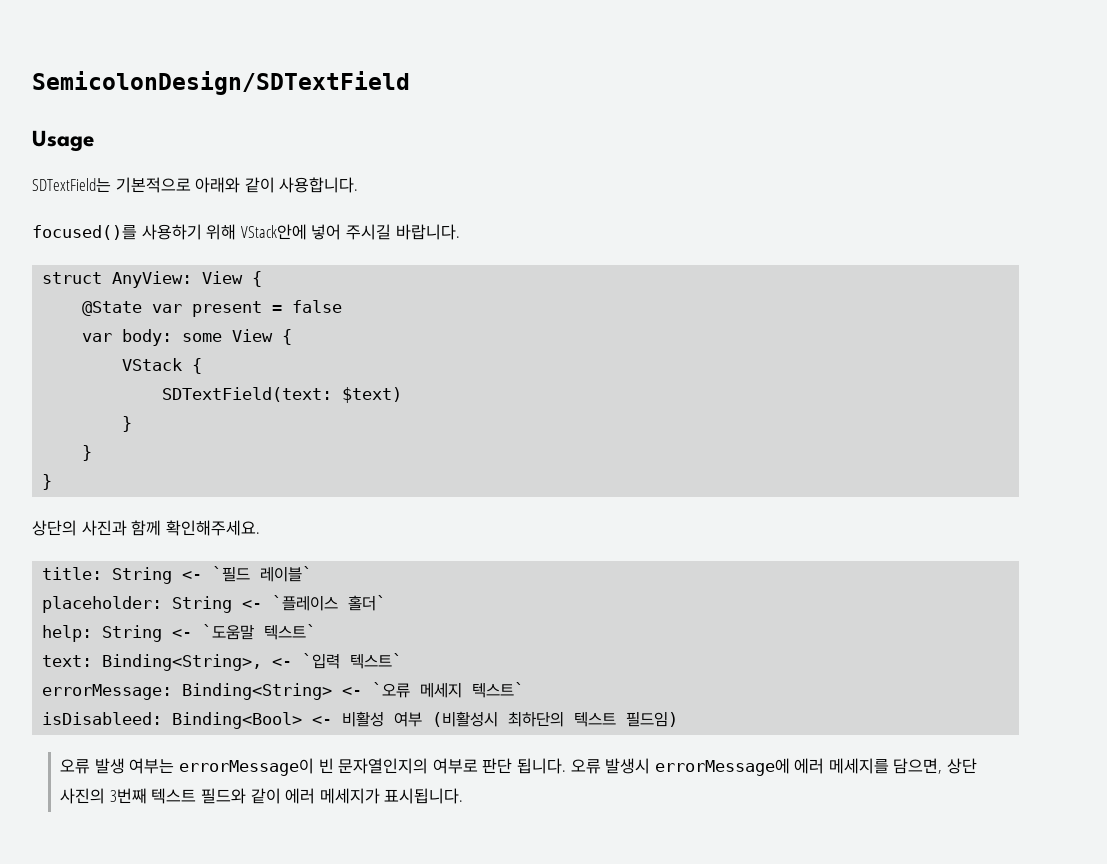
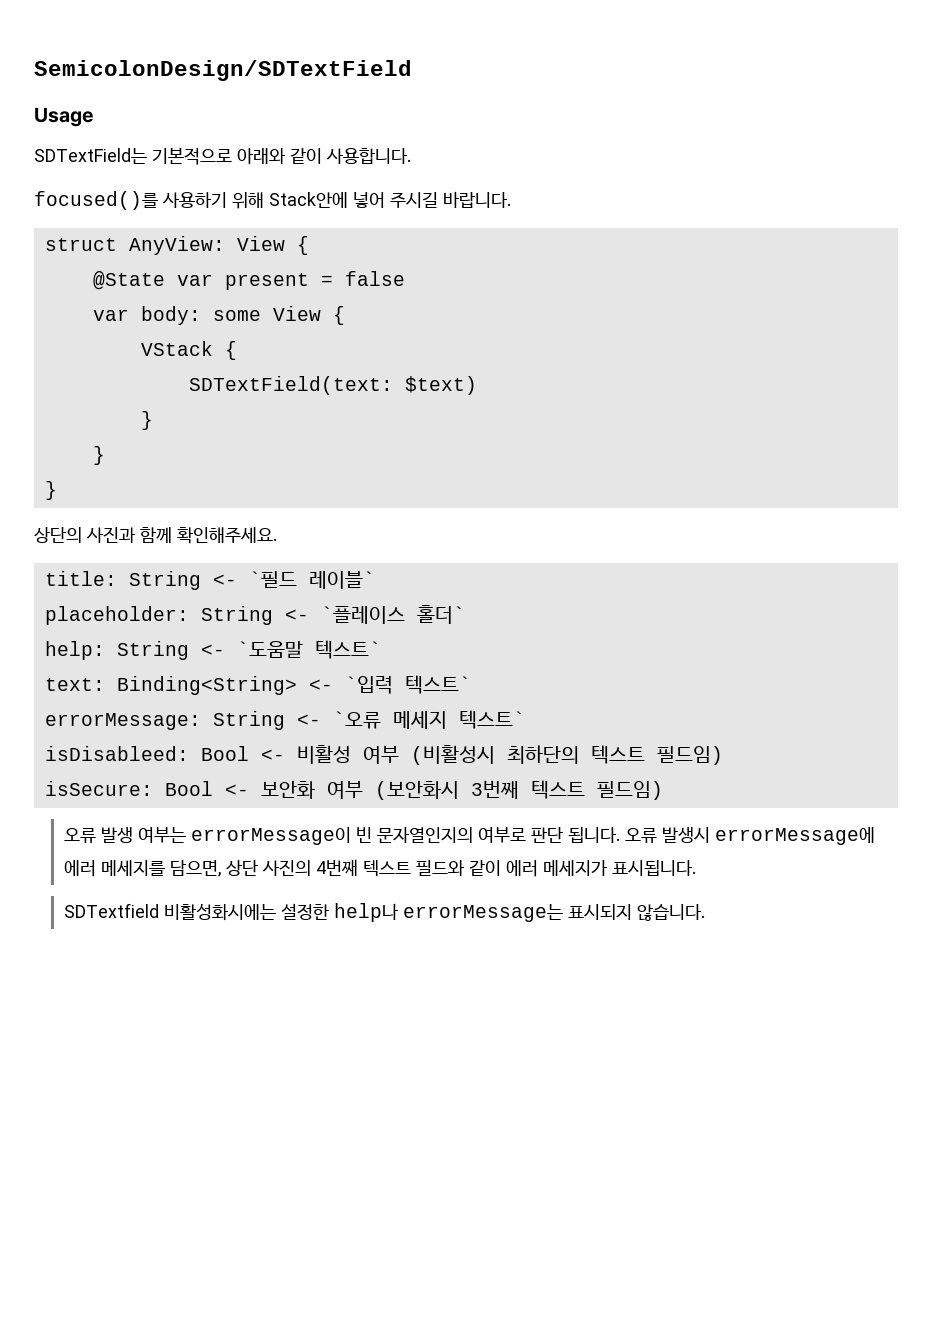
- focused()를 사용하기 위해 VStack안에 넣어 주시길 바랍니다.
+ focused()를 사용하기 위해 Stack안에 넣어 주시길 바랍니다.
- text: Binding<String>, <- `입력 텍스트`
+ text: Binding<String> <- `입력 텍스트`
- errorMessage: Binding<String> <- `오류 메세지 텍스트`
+ errorMessage: String <- `오류 메세지 텍스트`
- isDisableed: Binding<Bool> <- 비활성 여부 (비활성시 최하단의 텍스트 필드임)
+ isDisableed: Bool <- 비활성 여부 (비활성시 최하단의 텍스트 필드임)
+ isSecure: Bool <- 보안화 여부 (보안화시 3번째 텍스트 필드임)
- 오류 발생시 errorMessage에 에러 메세지를 담으면, 상단 사진의 3번째 텍스트 필드와 같이 에러 메세지가 표시됩니다.
+ 오류 발생시 errorMessage에 에러 메세지를 담으면, 상단 사진의 4번째 텍스트 필드와 같이 에러 메세지가 표시됩니다.
+ SDTextfield 비활성화시에는 설정한 help나 errorMessage는 표시되지 않습니다.

